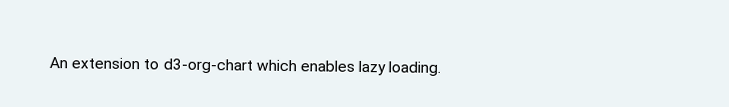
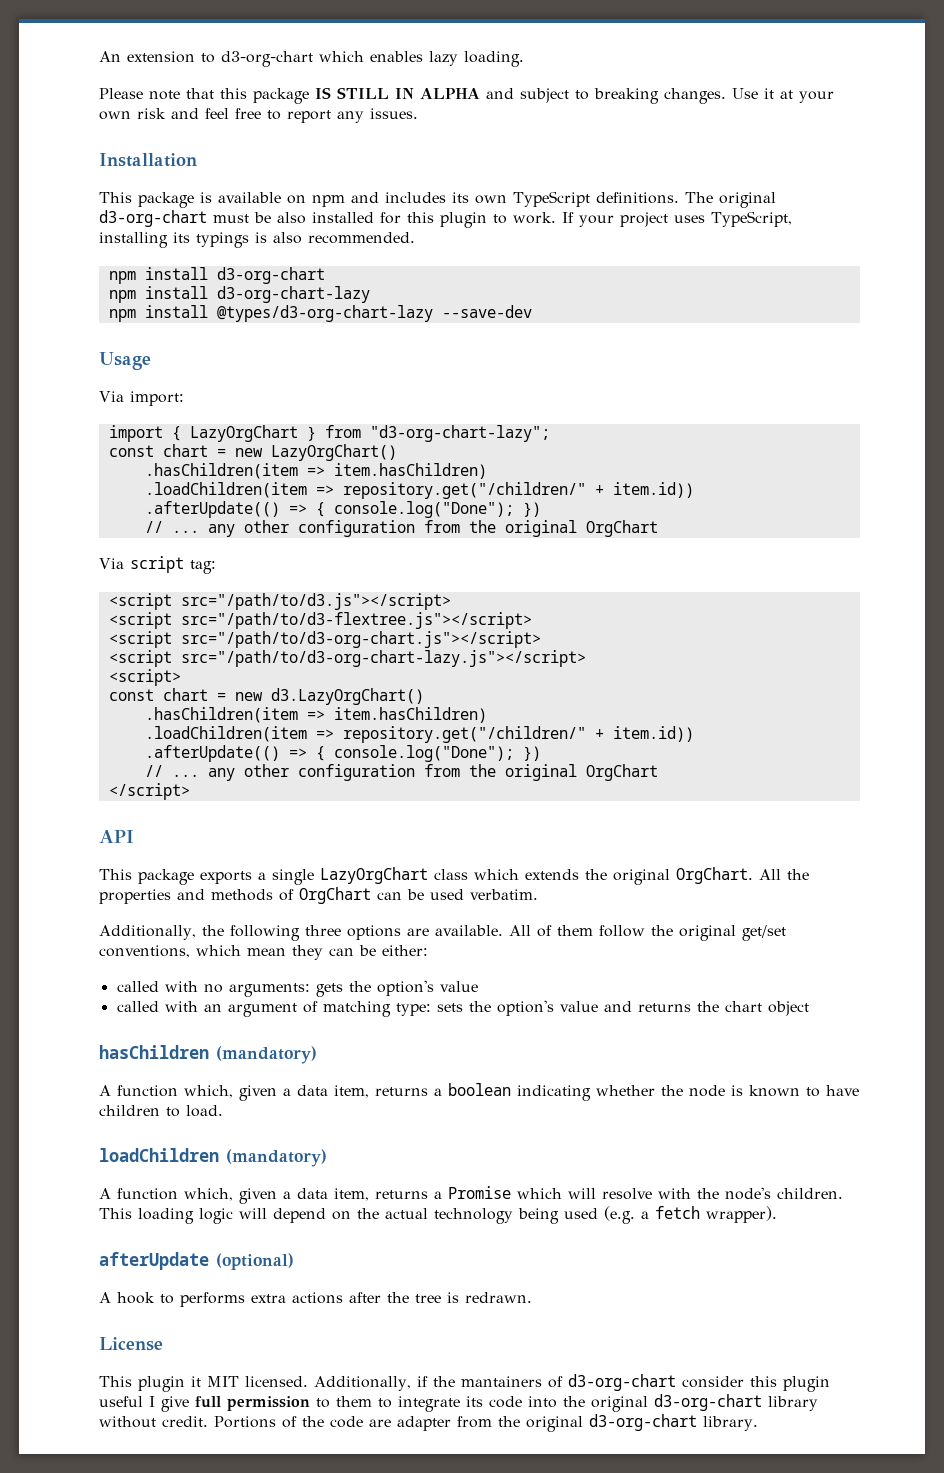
+ Please note that this package IS STILL IN ALPHA and subject to breaking changes. Use it at your own risk and feel free to report any issues.
+ Installation
+ This package is available on npm and includes its own TypeScript definitions. The original d3-org-chart must be also installed for this plugin to work. If your project uses TypeScript, installing its typings is also recommended.
+ npm install d3-org-chart
+ npm install d3-org-chart-lazy
+ npm install @types/d3-org-chart-lazy --save-dev
+ Usage
+ Via import:
+ import { LazyOrgChart } from "d3-org-chart-lazy";
+ const chart = new LazyOrgChart()
+ .hasChildren(item => item.hasChildren)
+ .loadChildren(item => repository.get("/children/" + item.id))
+ .afterUpdate(() => { console.log("Done"); })
+ // ... any other configuration from the original OrgChart
+ Via script tag:
+ <script src="/path/to/d3.js"></script>
+ <script src="/path/to/d3-flextree.js"></script>
+ <script src="/path/to/d3-org-chart.js"></script>
+ <script src="/path/to/d3-org-chart-lazy.js"></script>
+ <script>
+ const chart = new d3.LazyOrgChart()
+ .hasChildren(item => item.hasChildren)
+ .loadChildren(item => repository.get("/children/" + item.id))
+ .afterUpdate(() => { console.log("Done"); })
+ // ... any other configuration from the original OrgChart
+ </script>
+ API
+ This package exports a single LazyOrgChart class which extends the original OrgChart. All the properties and methods of OrgChart can be used verbatim.
+ Additionally, the following three options are available. All of them follow the original get/set conventions, which mean they can be either:
+ called with no arguments: gets the option's value
+ called with an argument of matching type: sets the option's value and returns the chart object
+ hasChildren (mandatory)
+ A function which, given a data item, returns a boolean indicating whether the node is known to have children to load.
+ loadChildren (mandatory)
+ A function which, given a data item, returns a Promise which will resolve with the node's children. This loading logic will depend on the actual technology being used (e.g. a fetch wrapper).
+ afterUpdate (optional)
+ A hook to performs extra actions after the tree is redrawn.
+ License
+ This plugin it MIT licensed. Additionally, if the mantainers of d3-org-chart consider this plugin useful I give full permission to them to integrate its code into the original d3-org-chart library without credit. Portions of the code are adapter from the original d3-org-chart library.

